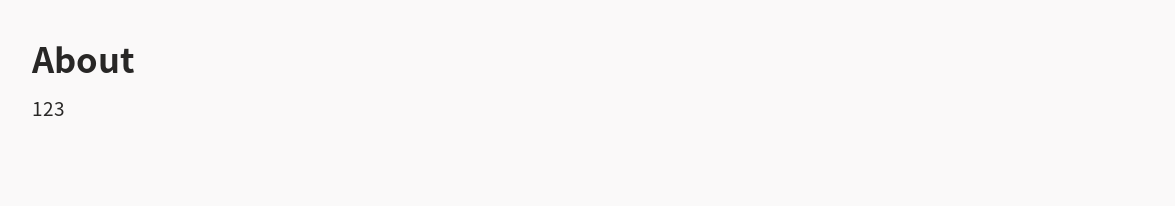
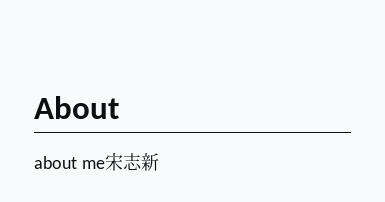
- 123
+ about me宋志新

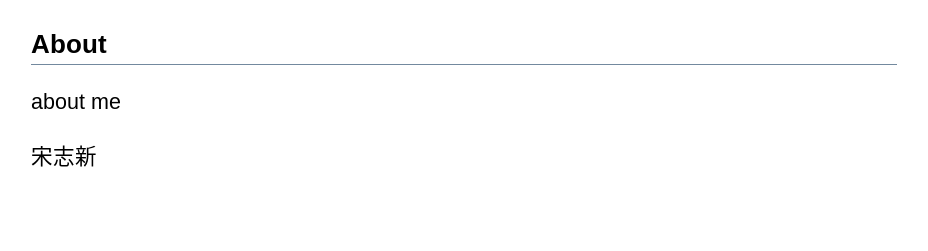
- about me宋志新
+ about me
+ 宋志新

